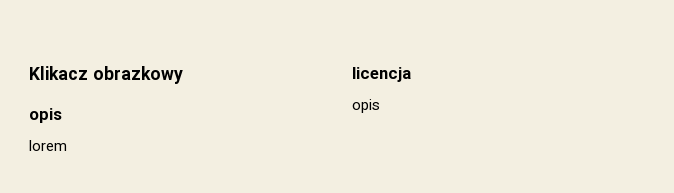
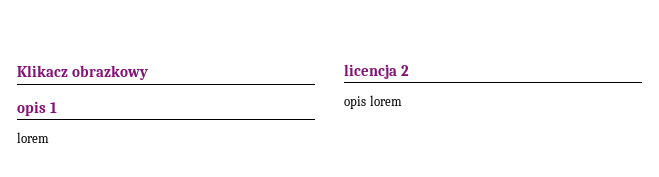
  Klikacz obrazkowy
- opis
+ opis 1
- licencja
- opis
+ licencja 2
+ opis lorem

